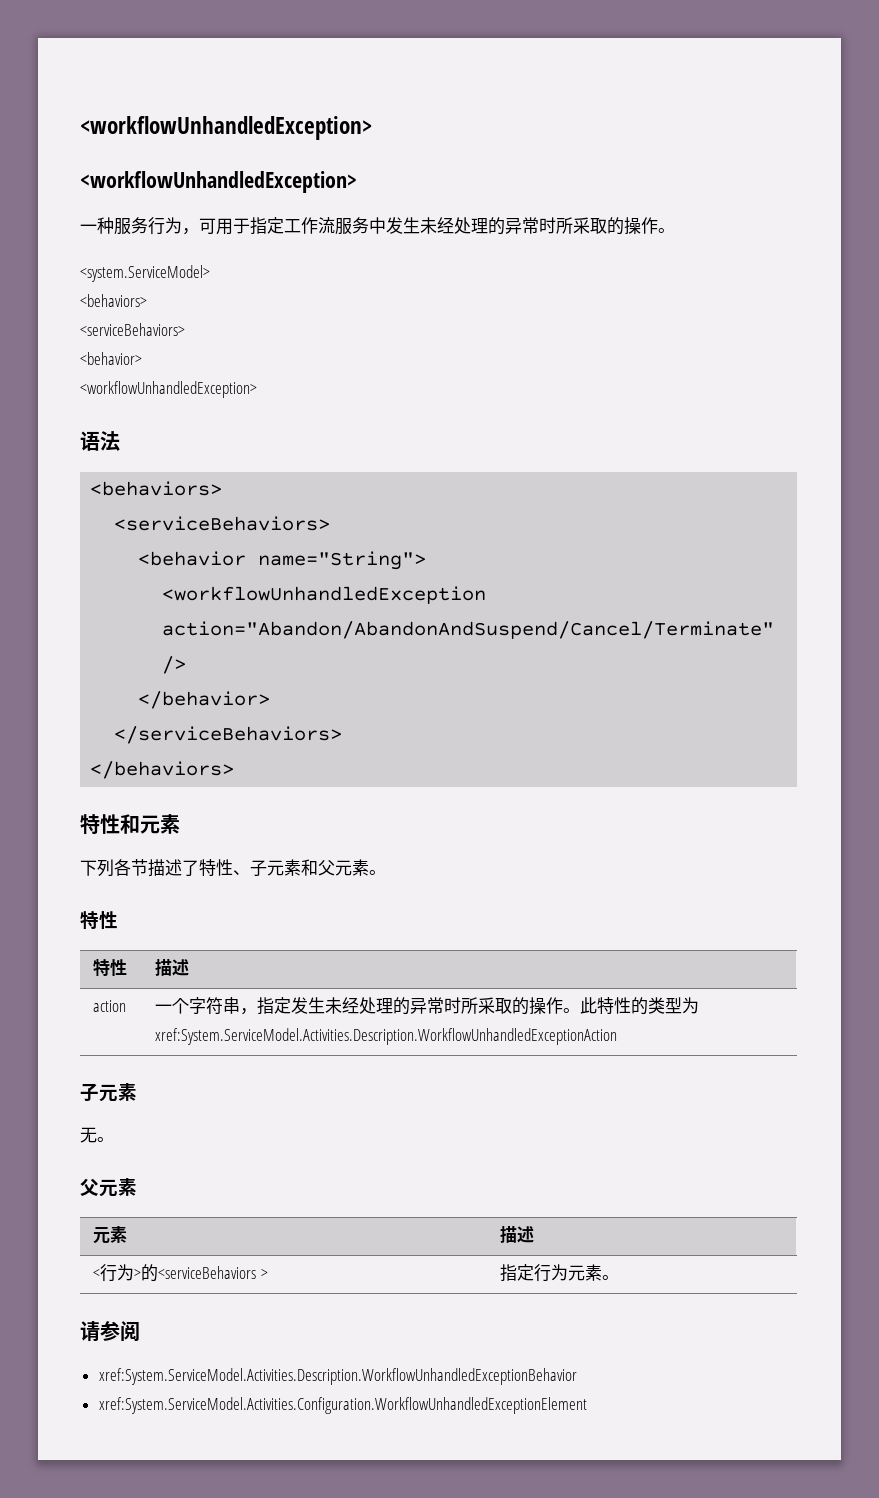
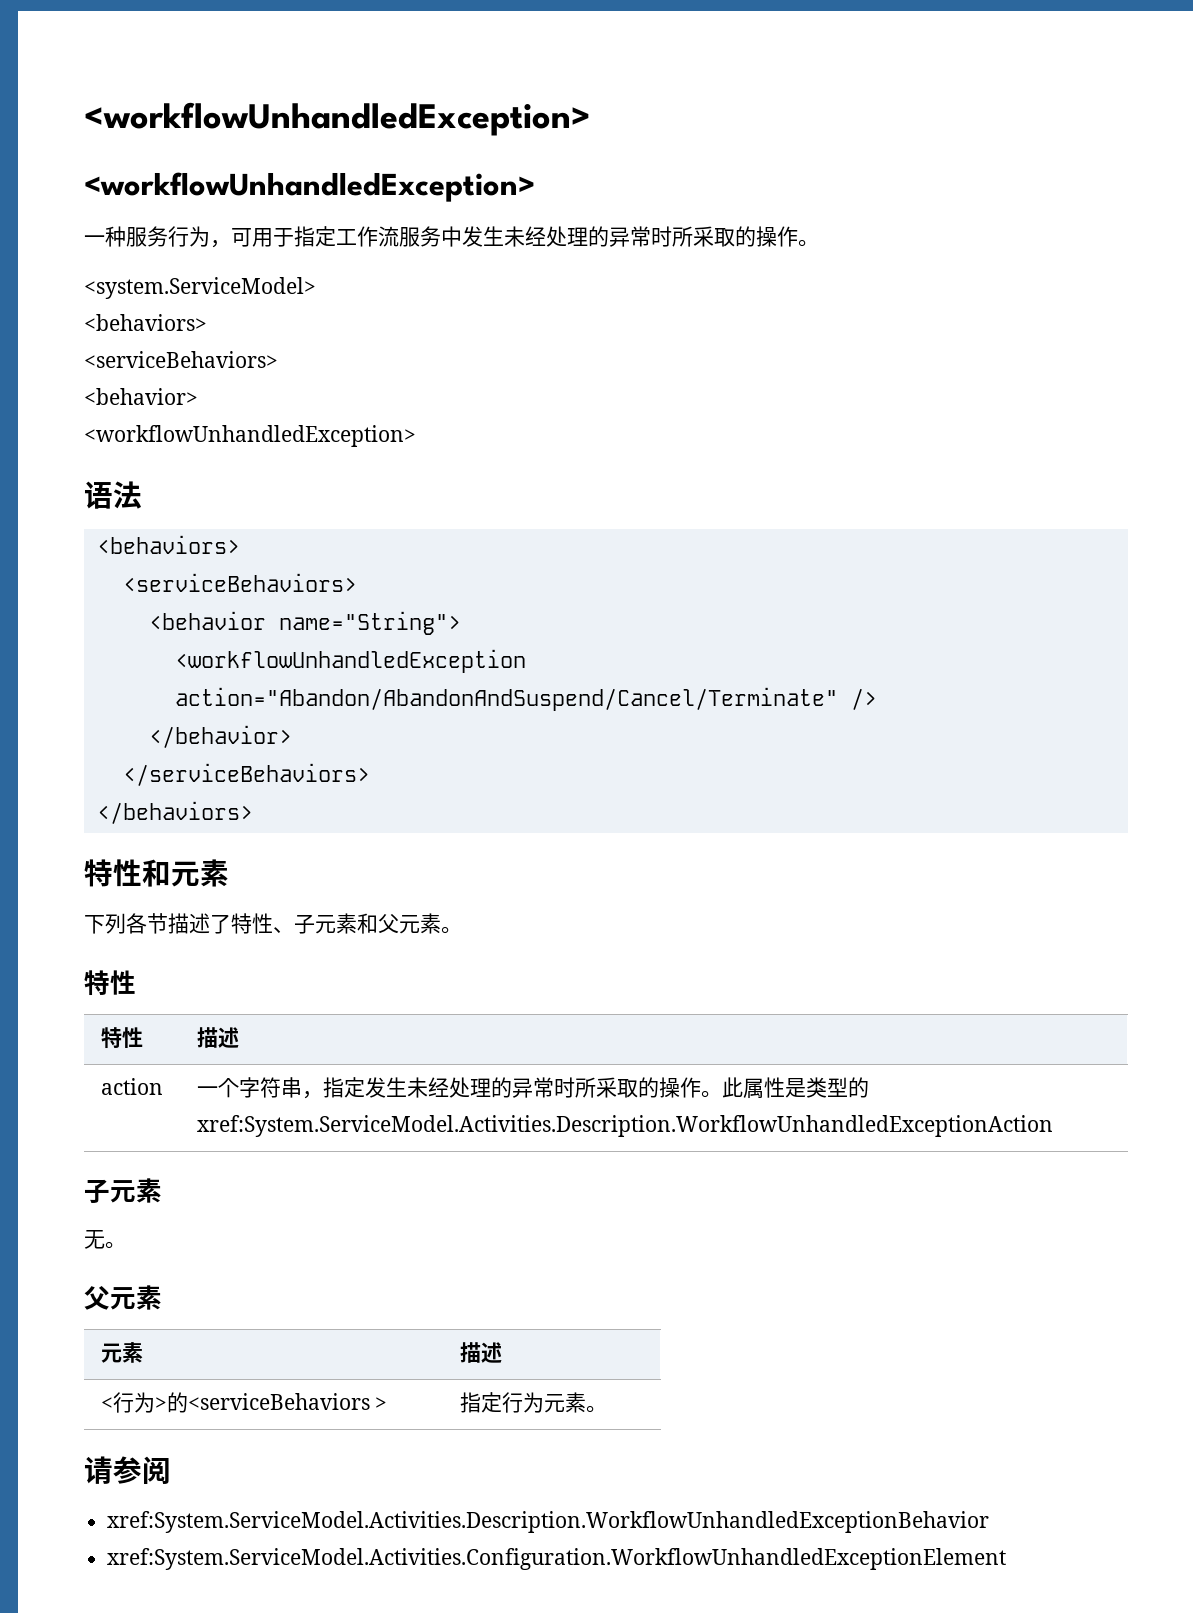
- action | 一个字符串，指定发生未经处理的异常时所采取的操作。此特性的类型为xref:System.ServiceModel.Activities.Description.WorkflowUnhandledExceptionAction
+ action | 一个字符串，指定发生未经处理的异常时所采取的操作。此属性是类型的xref:System.ServiceModel.Activities.Description.WorkflowUnhandledExceptionAction

